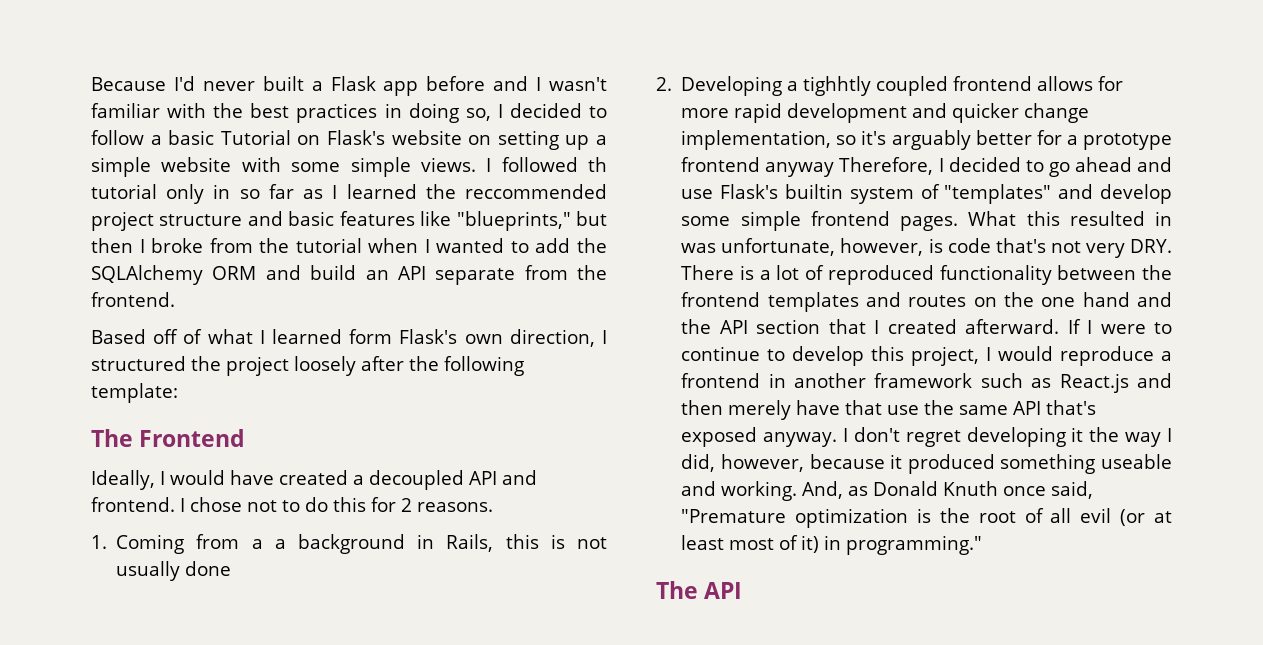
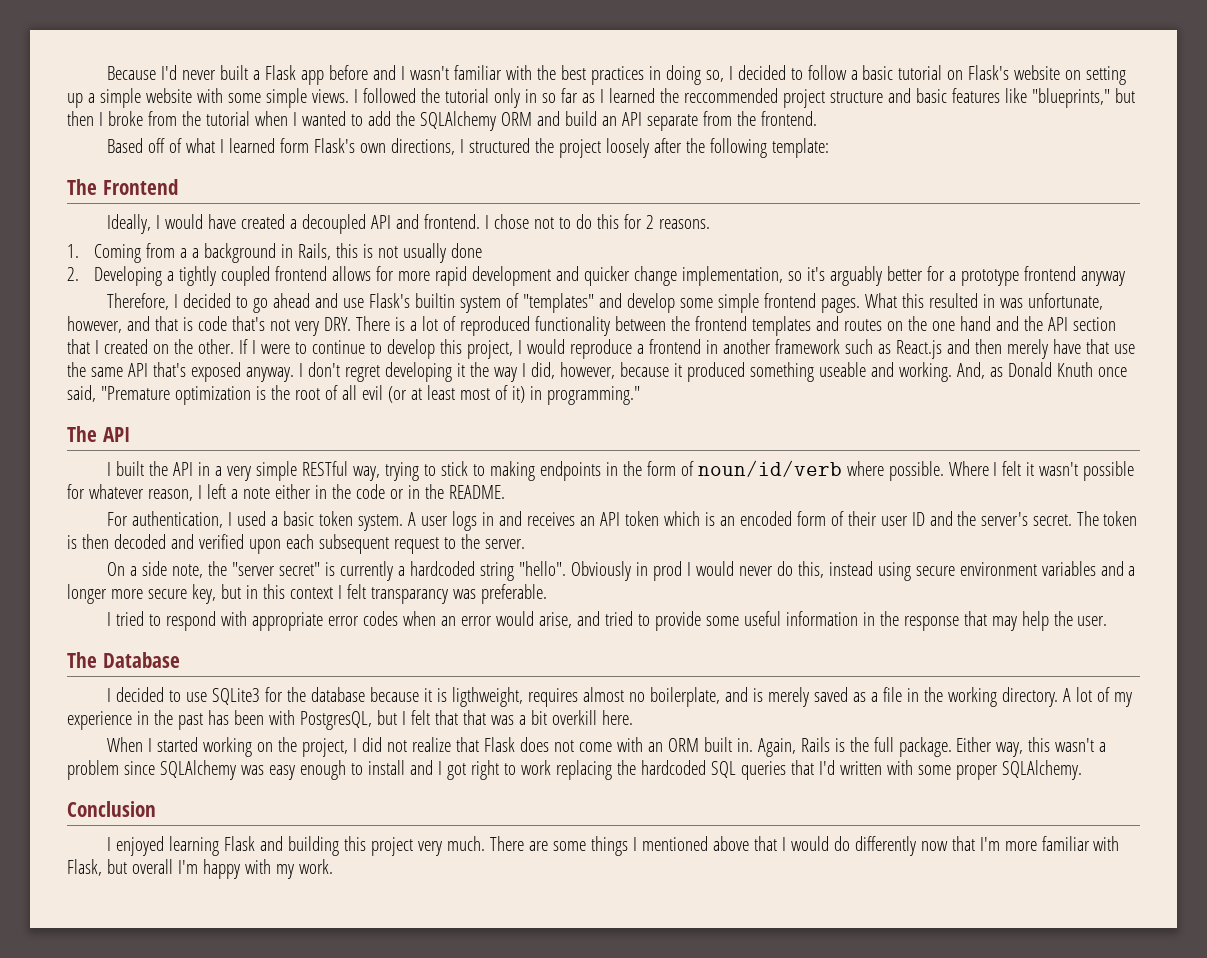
- Because I'd never built a Flask app before and I wasn't familiar with the best practices in doing so, I decided to follow a basic Tutorial on Flask's website on setting up a simple website with some simple views.
+ Because I'd never built a Flask app before and I wasn't familiar with the best practices in doing so, I decided to follow a basic tutorial on Flask's website on setting up a simple website with some simple views.
- I followed th tutorial only in so far as I learned the reccommended project structure and basic features like "blueprints," but then I broke from the tutorial when I wanted to add the SQLAlchemy ORM and build an API separate from the frontend.
+ I followed the tutorial only in so far as I learned the reccommended project structure and basic features like "blueprints," but then I broke from the tutorial when I wanted to add the SQLAlchemy ORM and build an API separate from the frontend.
- Based off of what I learned form Flask's own direction, I structured the project loosely after the following template:
+ Based off of what I learned form Flask's own directions, I structured the project loosely after the following template:
- 2. Developing a tighhtly coupled frontend allows for more rapid development and quicker change implementation, so it's arguably better for a prototype frontend anyway Therefore, I decided to go ahead and use Flask's builtin system of "templates" and develop some simple frontend pages.
+ 2. Developing a tightly coupled frontend allows for more rapid development and quicker change implementation, so it's arguably better for a prototype frontend anyway
+ Therefore, I decided to go ahead and use Flask's builtin system of "templates" and develop some simple frontend pages.
- What this resulted in was unfortunate, however, is code that's not very DRY. There is a lot of reproduced functionality between the frontend templates and routes on the one hand and the API section that I created afterward.
+ What this resulted in was unfortunate, however, and that is code that's not very DRY. There is a lot of reproduced functionality between the frontend templates and routes on the one hand and the API section that I created on the other.
+ I built the API in a very simple RESTful way, trying to stick to making endpoints in the form of noun/id/verb where possible. Where I felt it wasn't possible for whatever reason, I left a note either in the code or in the README.
+ For authentication, I used a basic token system. A user logs in and receives an API token which is an encoded form of their user ID and the server's secret. The token is then decoded and verified upon each subsequent request to the server.
+ On a side note, the "server secret" is currently a hardcoded string "hello". Obviously in prod I would never do this, instead using secure environment variables and a longer more secure key, but in this context I felt transparancy was preferable.
+ I tried to respond with appropriate error codes when an error would arise, and tried to provide some useful information in the response that may help the user.
+ The Database
+ I decided to use SQLite3 for the database because it is ligthweight, requires almost no boilerplate, and is merely saved as a file in the working directory. A lot of my experience in the past has been with PostgresQL, but I felt that that was a bit overkill here.
+ When I started working on the project, I did not realize that Flask does not come with an ORM built in. Again, Rails is the full package. Either way, this wasn't a problem since SQLAlchemy was easy enough to install and I got right to work replacing the hardcoded SQL queries that I'd written with some proper SQLAlchemy.
+ Conclusion
+ I enjoyed learning Flask and building this project very much. There are some things I mentioned above that I would do differently now that I'm more familiar with Flask, but overall I'm happy with my work.

